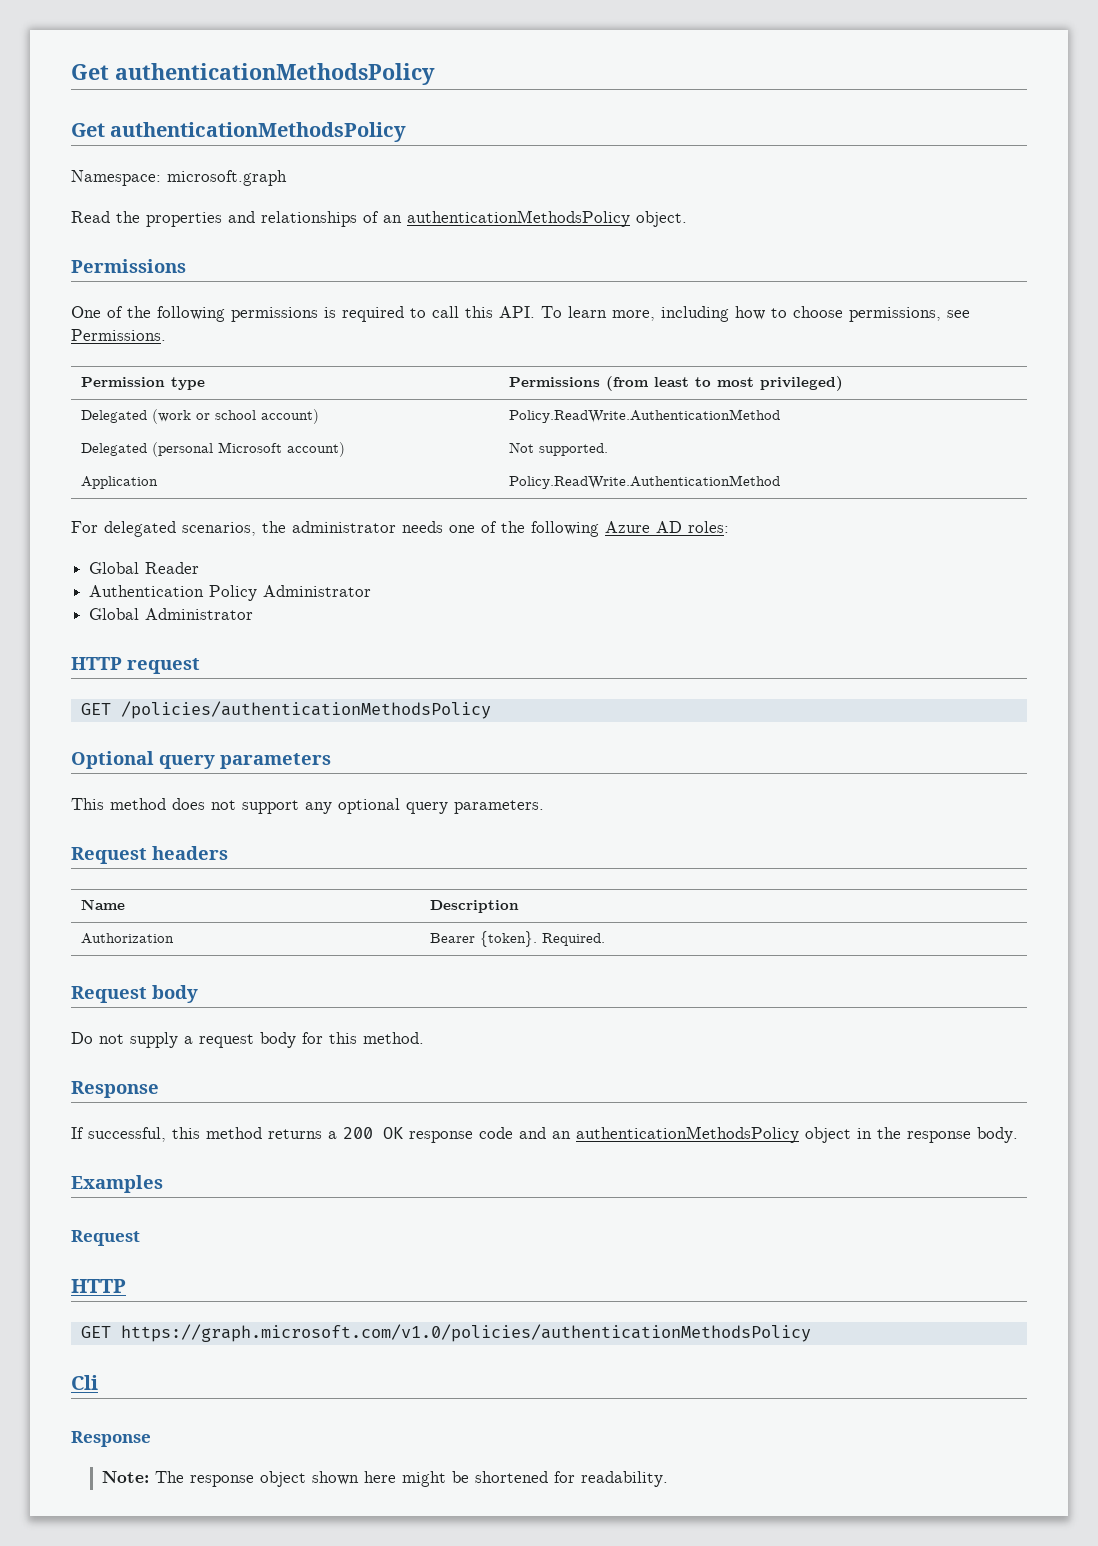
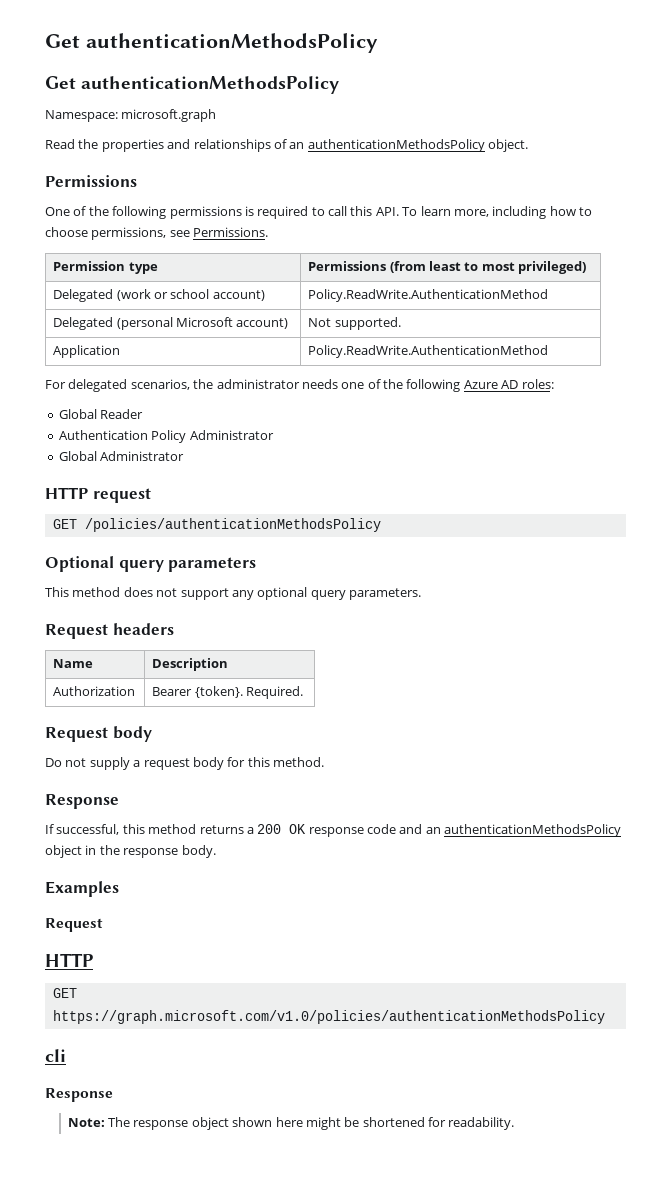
- Cli
+ cli

